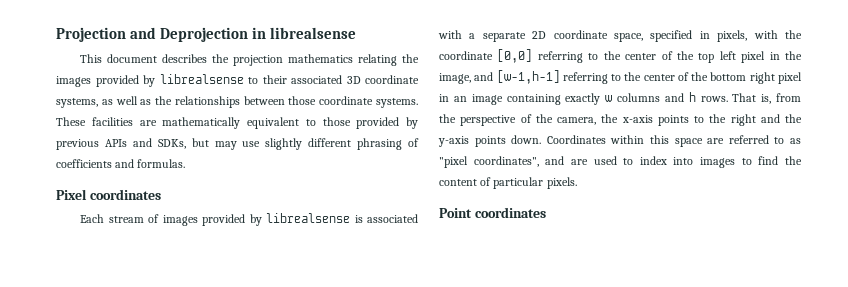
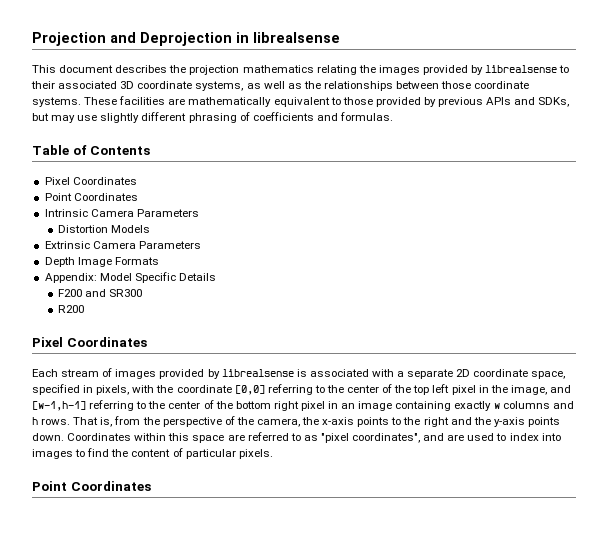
- Pixel coordinates
+ Table of Contents
+ Pixel Coordinates
+ Point Coordinates
+ Intrinsic Camera Parameters
+ Distortion Models
+ Extrinsic Camera Parameters
+ Depth Image Formats
+ Appendix: Model Specific Details
+ F200 and SR300
+ R200
+ Pixel Coordinates
  Coordinates within this space are referred to as "pixel coordinates", and are used to index into images to find the content of particular pixels.
- Point coordinates
+ Point Coordinates

